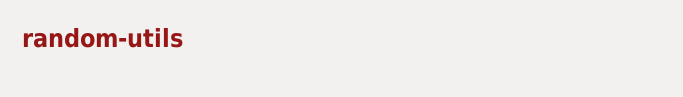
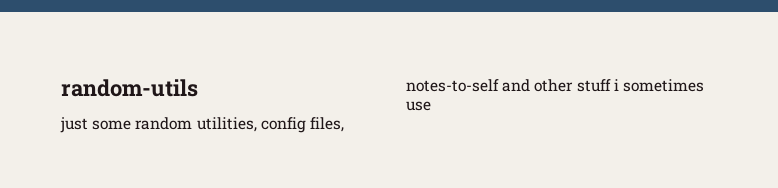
+ just some random utilities, config files, notes-to-self and other stuff i sometimes use

